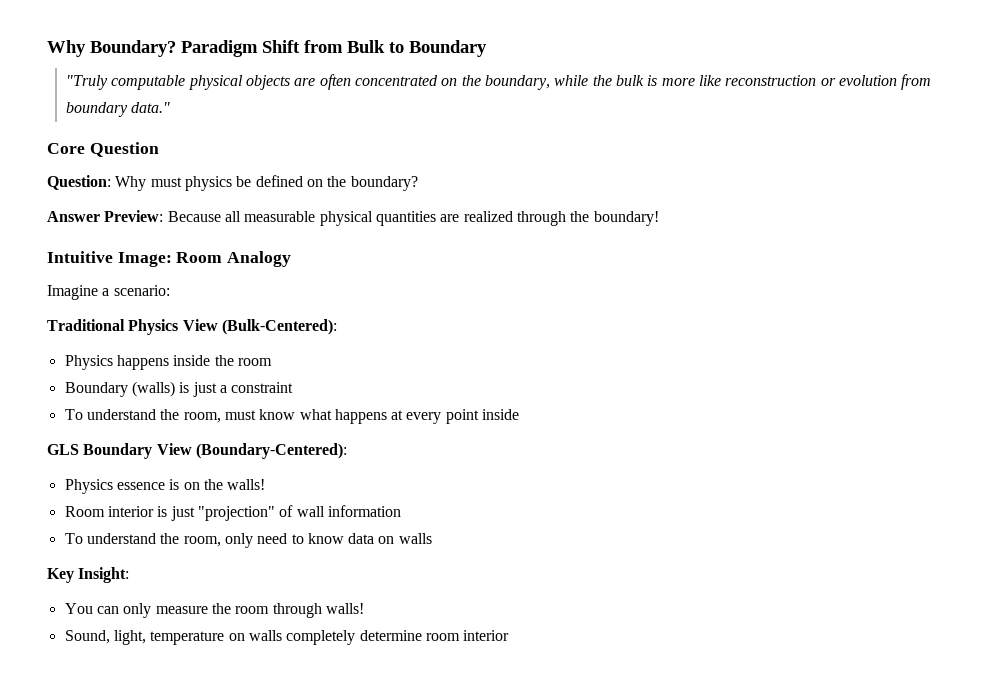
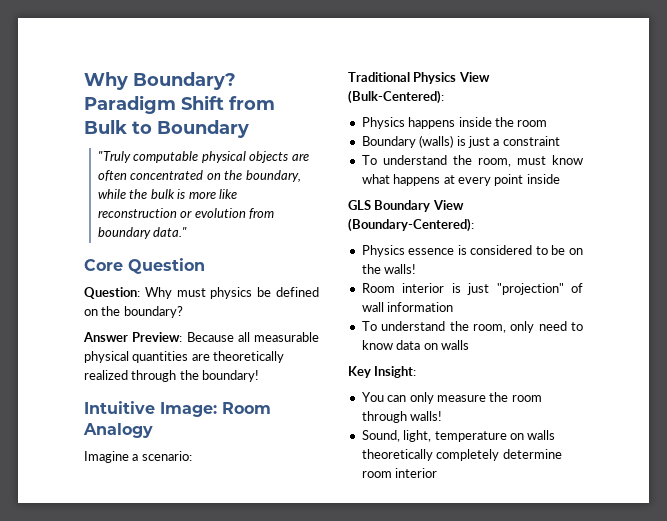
- Answer Preview: Because all measurable physical quantities are realized through the boundary!
+ Answer Preview: Because all measurable physical quantities are theoretically realized through the boundary!
- Physics essence is on the walls!
+ Physics essence is considered to be on the walls!
- Sound, light, temperature on walls completely determine room interior
+ Sound, light, temperature on walls theoretically completely determine room interior

